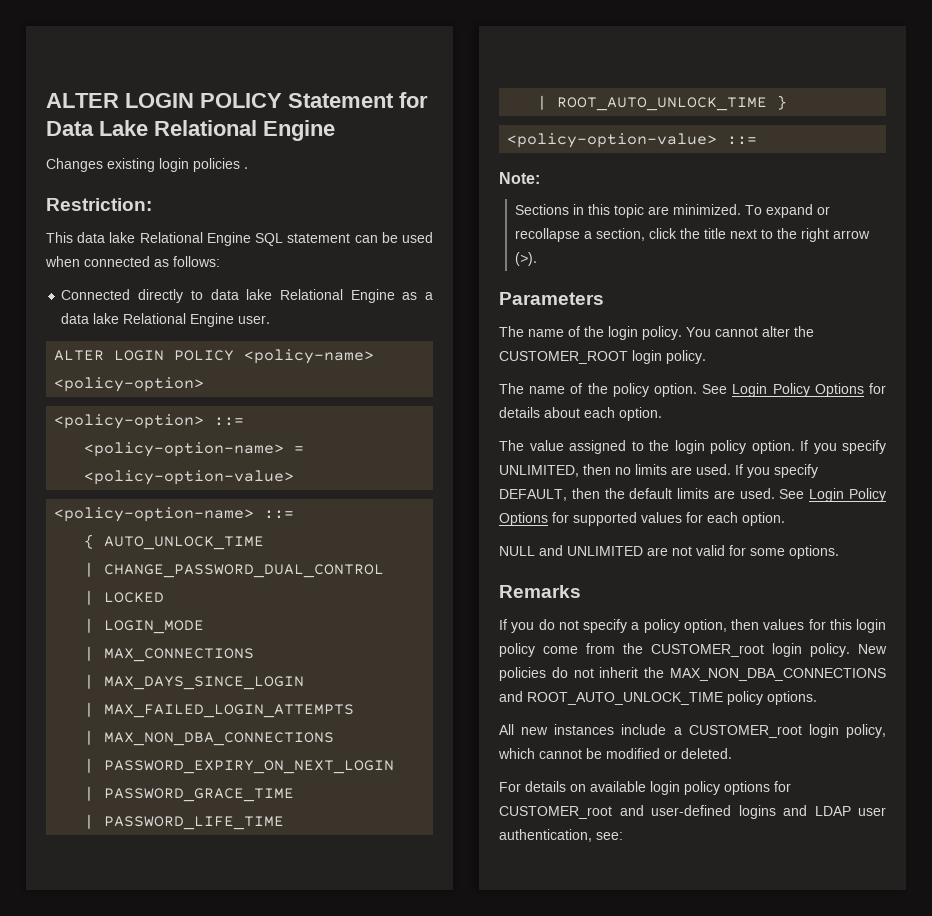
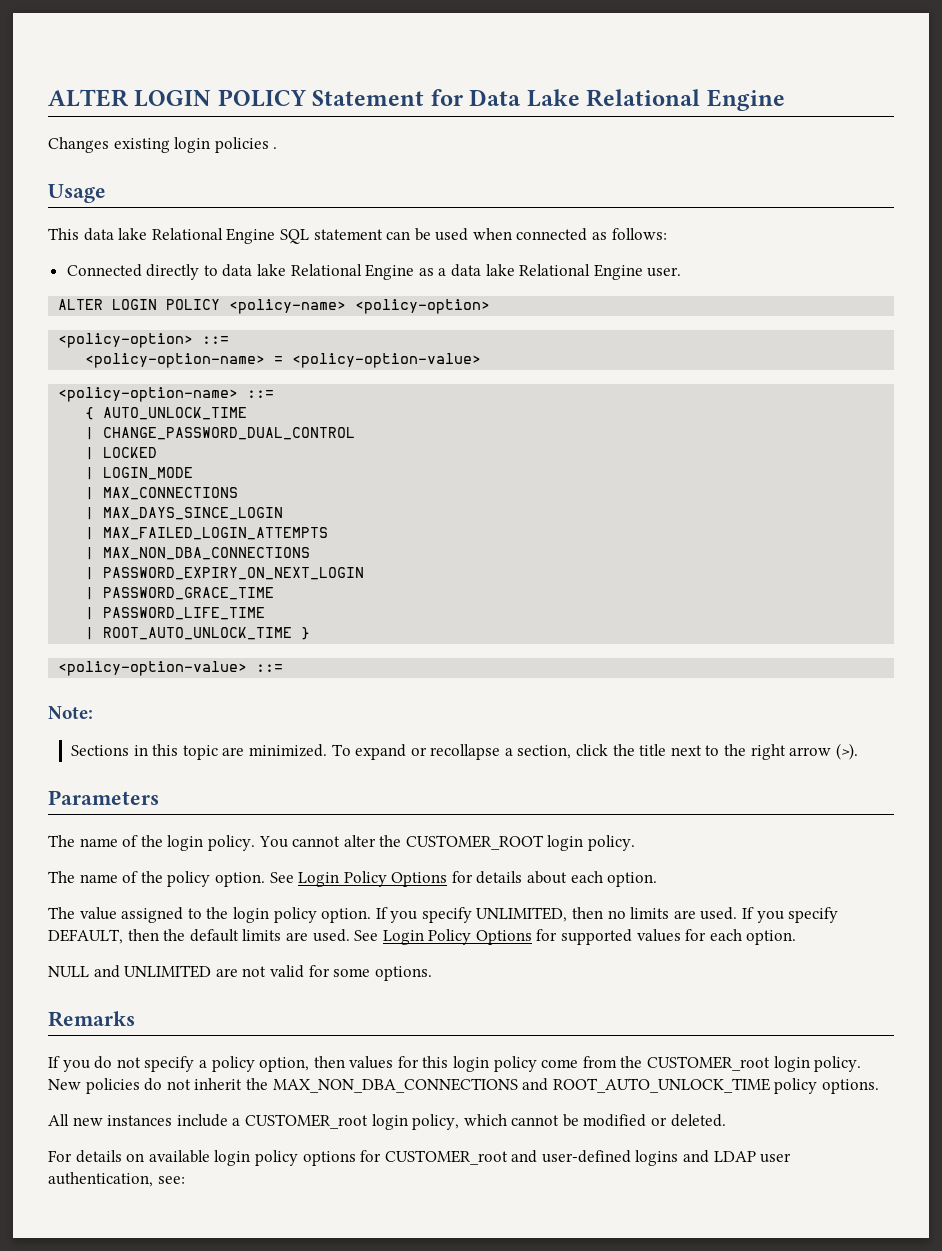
- Restriction:
+ Usage

